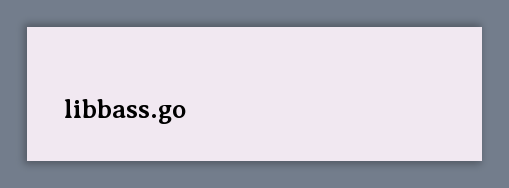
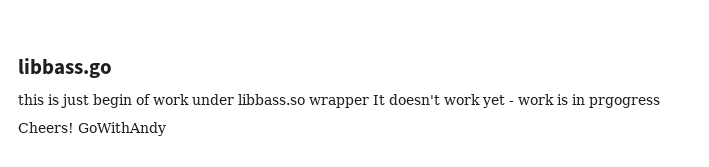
+ this is just begin of work under libbass.so wrapper It doesn't work yet - work is in prgogress
+ Cheers! GoWithAndy

